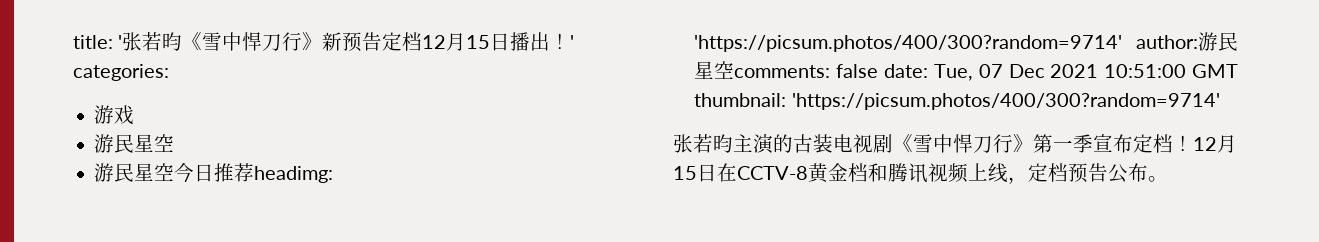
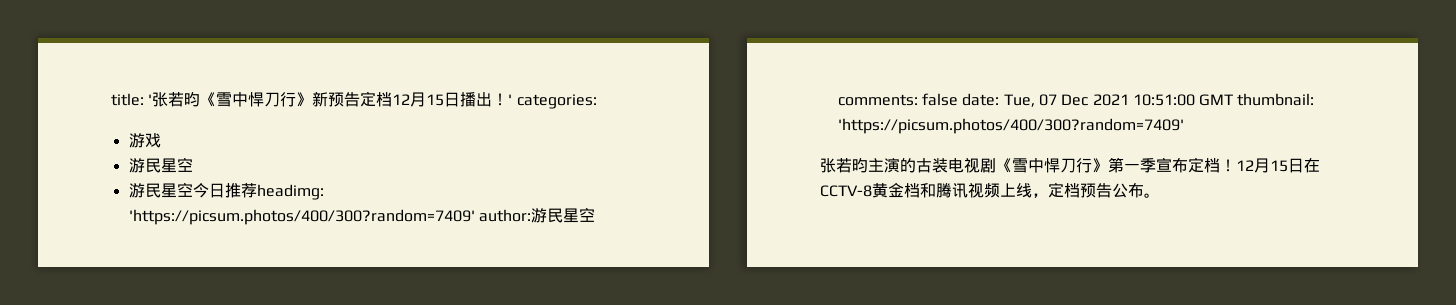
- 游民星空今日推荐headimg: 'https://picsum.photos/400/300?random=9714' author:游民星空comments: false date: Tue, 07 Dec 2021 10:51:00 GMT thumbnail: 'https://picsum.photos/400/300?random=9714'
+ 游民星空今日推荐headimg: 'https://picsum.photos/400/300?random=7409' author:游民星空comments: false date: Tue, 07 Dec 2021 10:51:00 GMT thumbnail: 'https://picsum.photos/400/300?random=7409'

